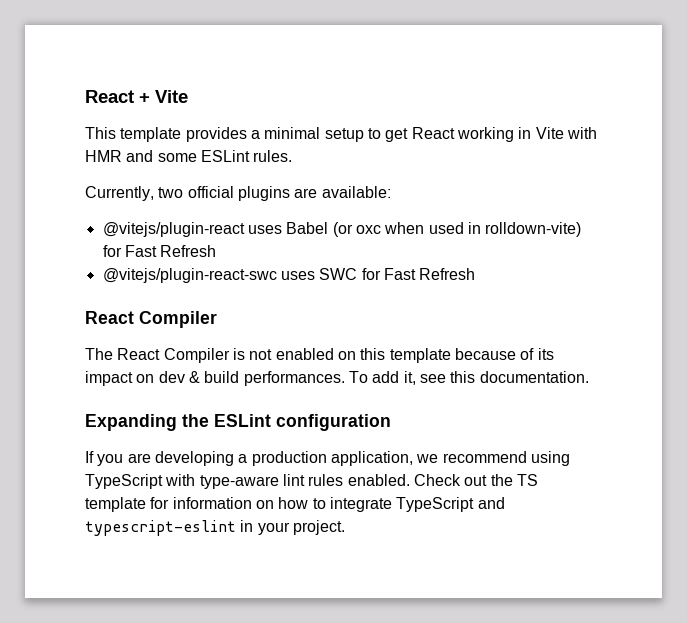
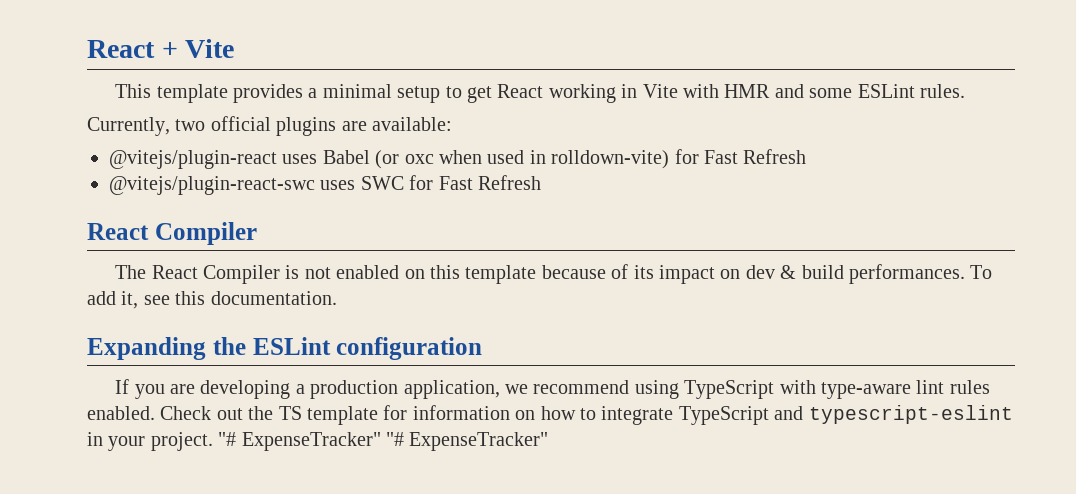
+ "# ExpenseTracker" "# ExpenseTracker"

